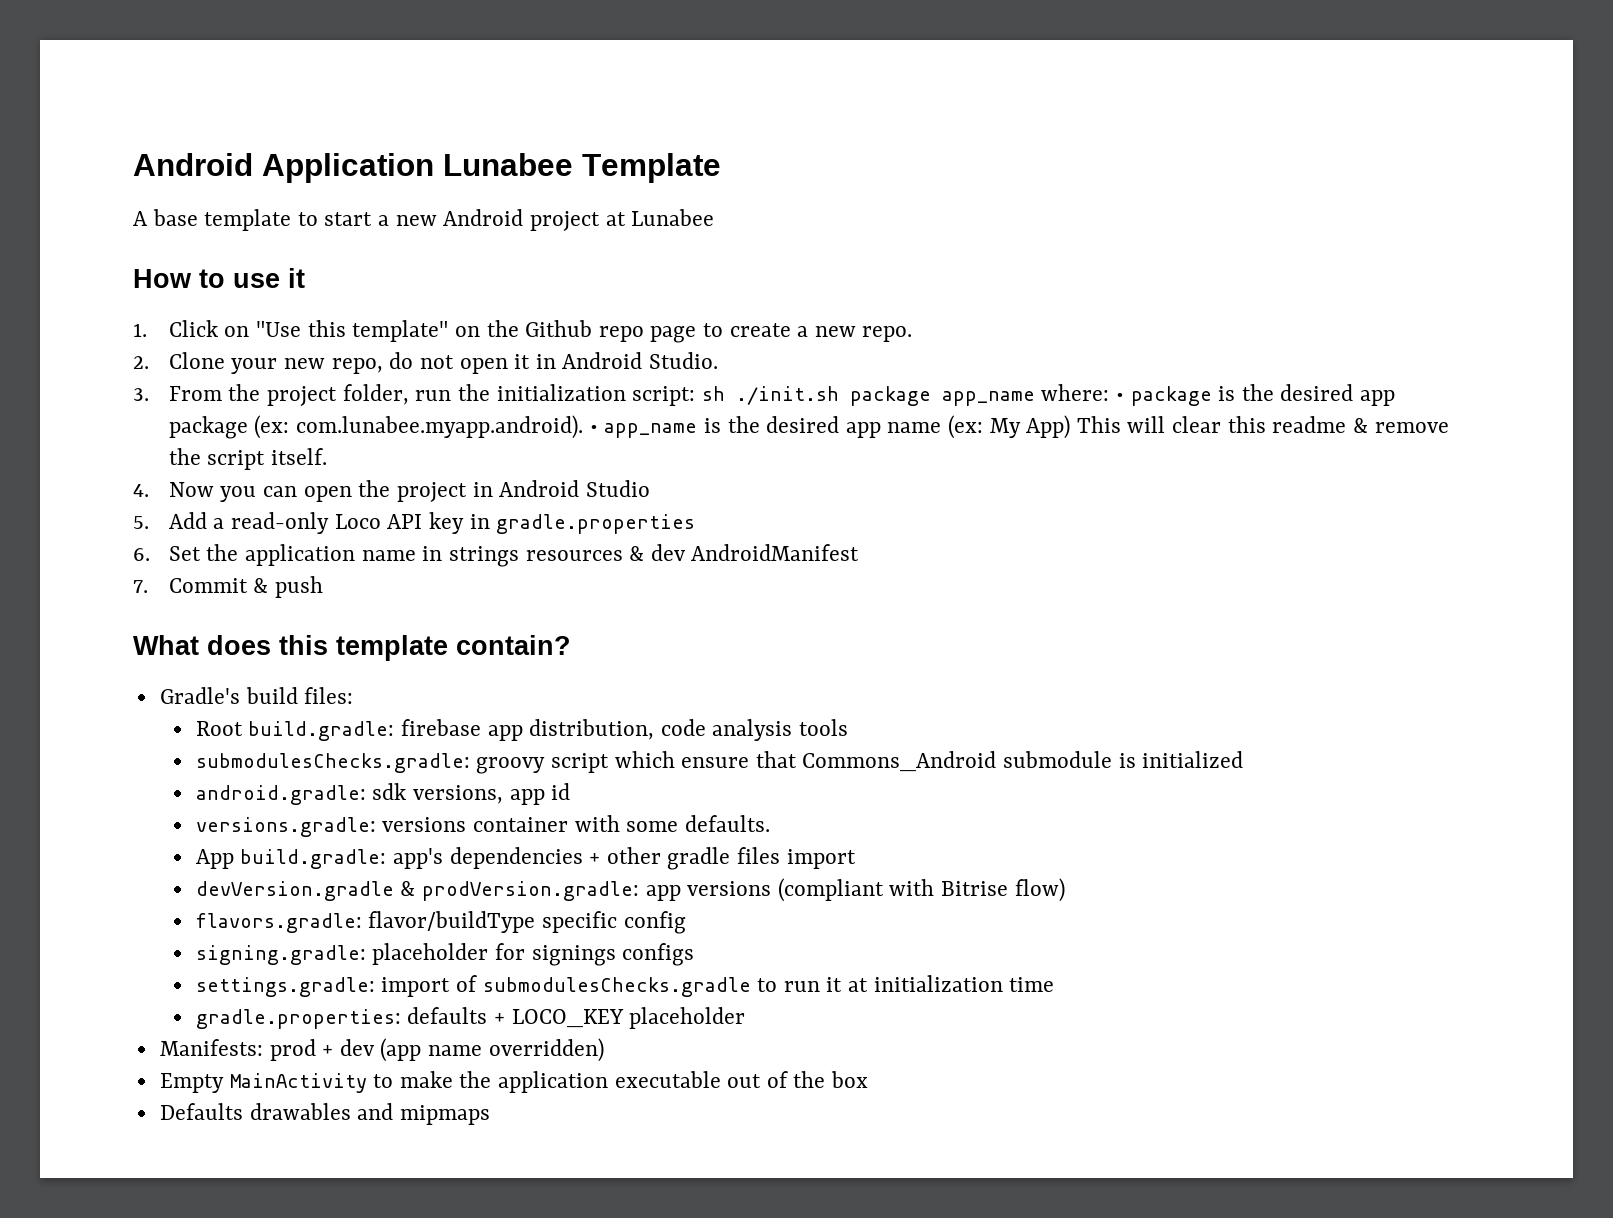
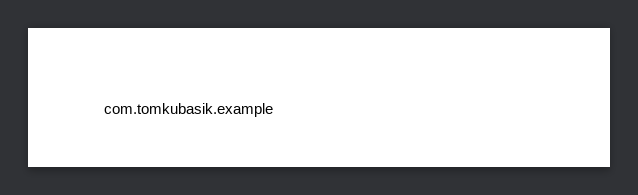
- Android Application Lunabee Template
- A base template to start a new Android project at Lunabee
- How to use it
- 1. Click on "Use this template" on the Github repo page to create a new repo.
- 2. Clone your new repo, do not open it in Android Studio.
- 3. From the project folder, run the initialization script: sh ./init.sh package app_name where: • package is the desired app package (ex: com.lunabee.myapp.android). • app_name is the desired app name (ex: My App) This will clear this readme & remove the script itself.
- 4. Now you can open the project in Android Studio
- 5. Add a read-only Loco API key in gradle.properties
- 6. Set the application name in strings resources & dev AndroidManifest
- 7. Commit & push
- What does this template contain?
- Gradle's build files:
- Root build.gradle: firebase app distribution, code analysis tools
- submodulesChecks.gradle: groovy script which ensure that Commons_Android submodule is initialized
- android.gradle: sdk versions, app id
- versions.gradle: versions container with some defaults.
- App build.gradle: app's dependencies + other gradle files import
- devVersion.gradle & prodVersion.gradle: app versions (compliant with Bitrise flow)
- flavors.gradle: flavor/buildType specific config
- signing.gradle: placeholder for signings configs
- settings.gradle: import of submodulesChecks.gradle to run it at initialization time
- gradle.properties: defaults + LOCO_KEY placeholder
- Manifests: prod + dev (app name overridden)
- Empty MainActivity to make the application executable out of the box
- Defaults drawables and mipmaps
+ com.tomkubasik.example

